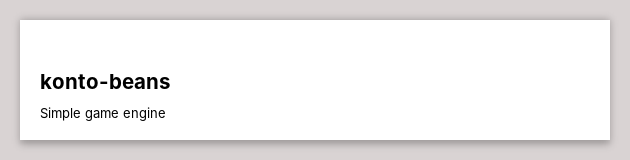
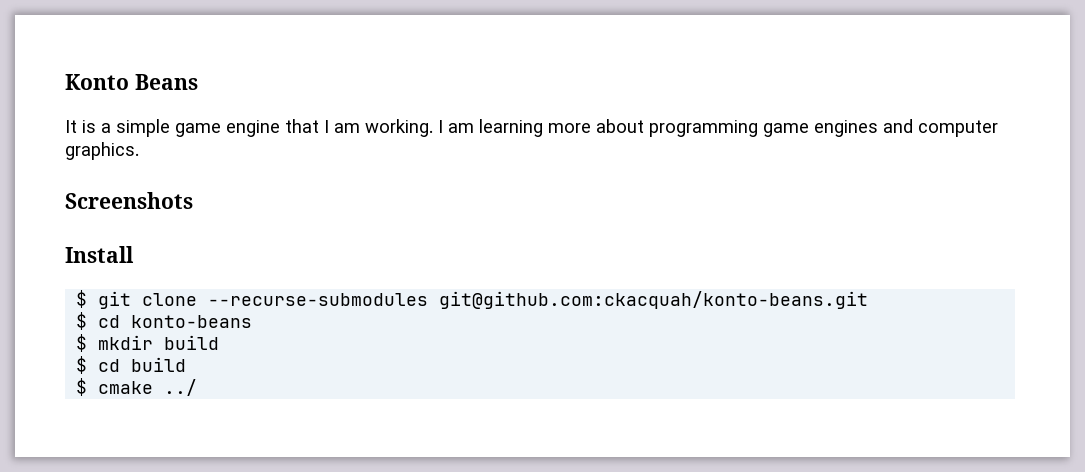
- konto-beans
- Simple game engine
+ Konto Beans
+ It is a simple game engine that I am working. I am learning more about programming game engines and computer graphics.
+ Screenshots
+ Install
+ $ git clone --recurse-submodules git@github.com:ckacquah/konto-beans.git
+ $ cd konto-beans
+ $ mkdir build
+ $ cd build
+ $ cmake ../

